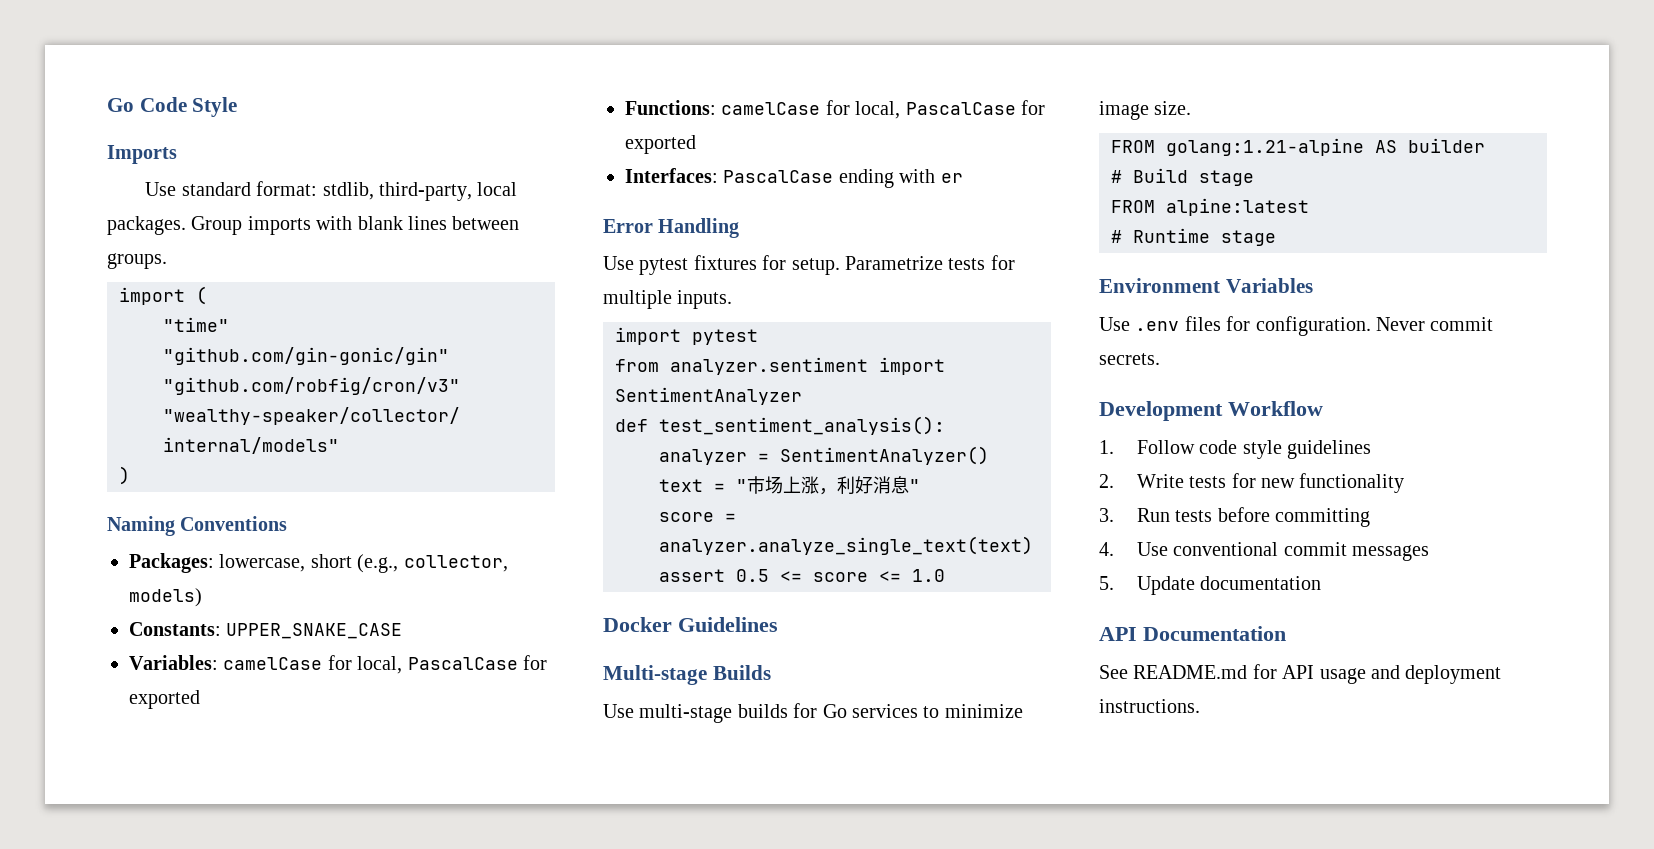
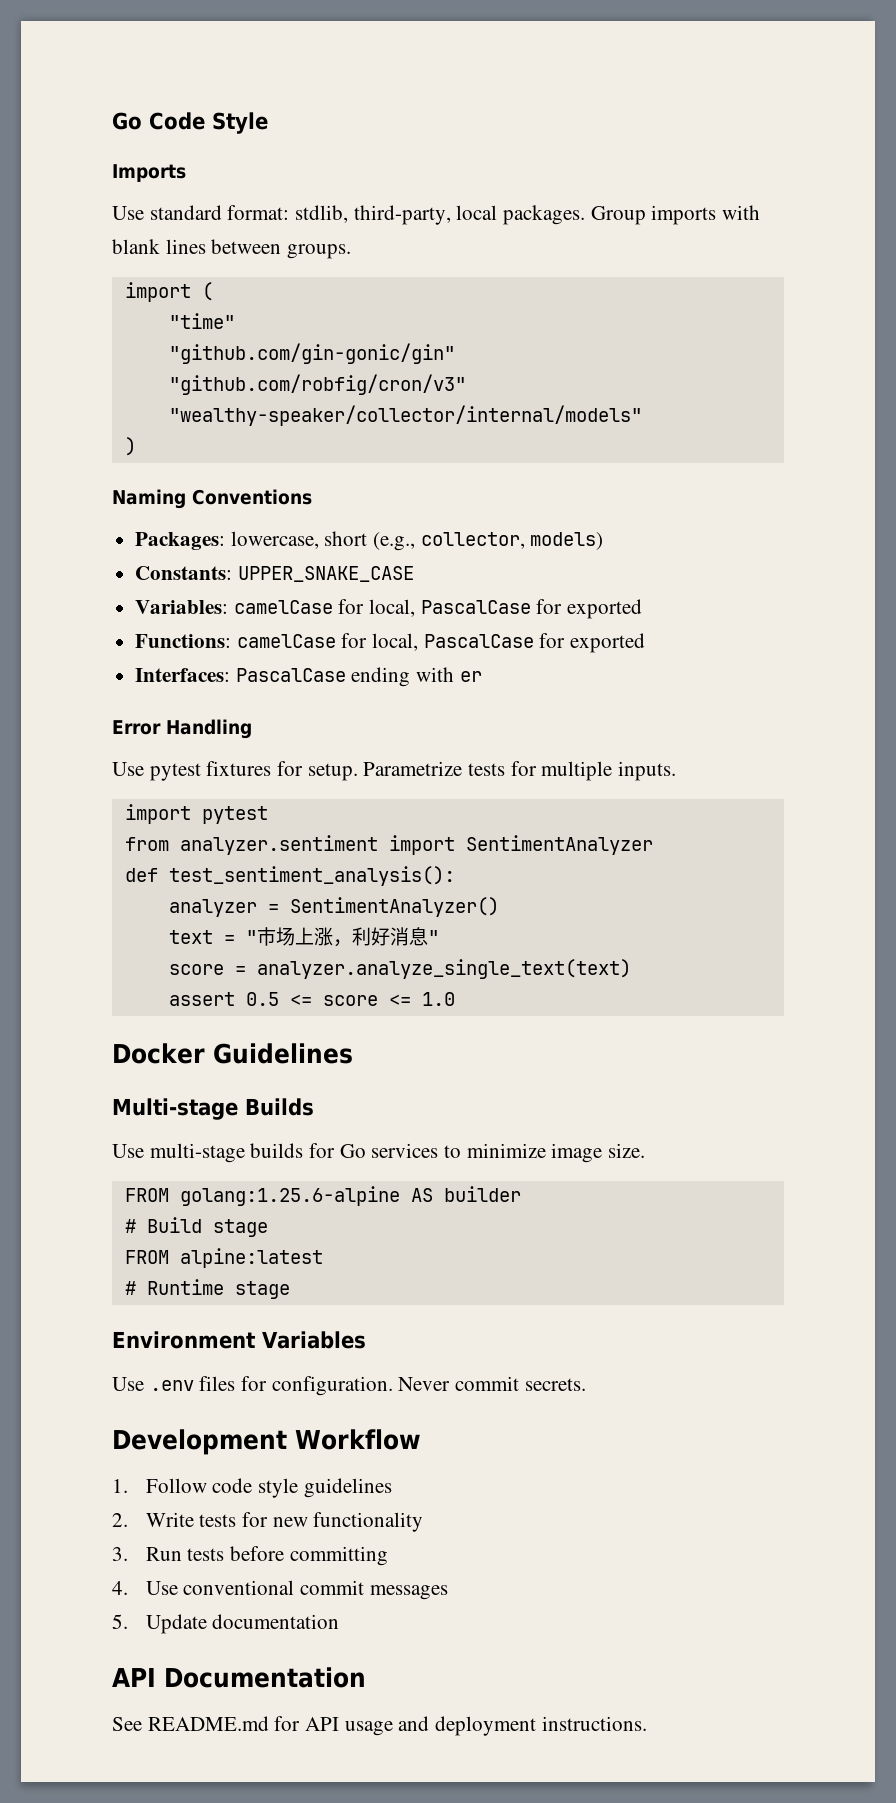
- FROM golang:1.21-alpine AS builder
+ FROM golang:1.25.6-alpine AS builder

